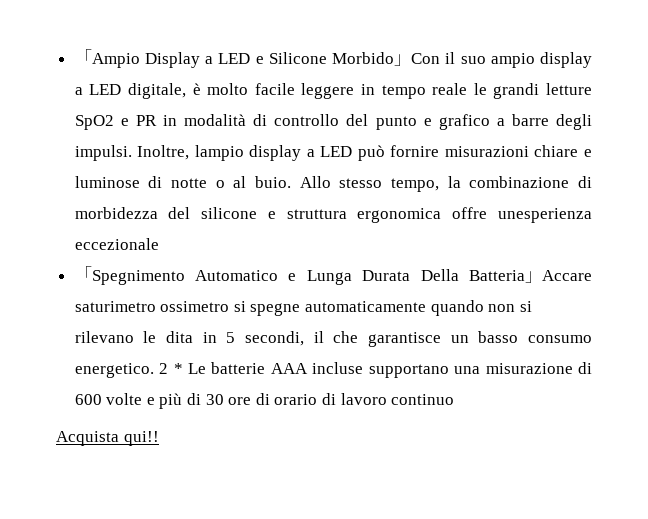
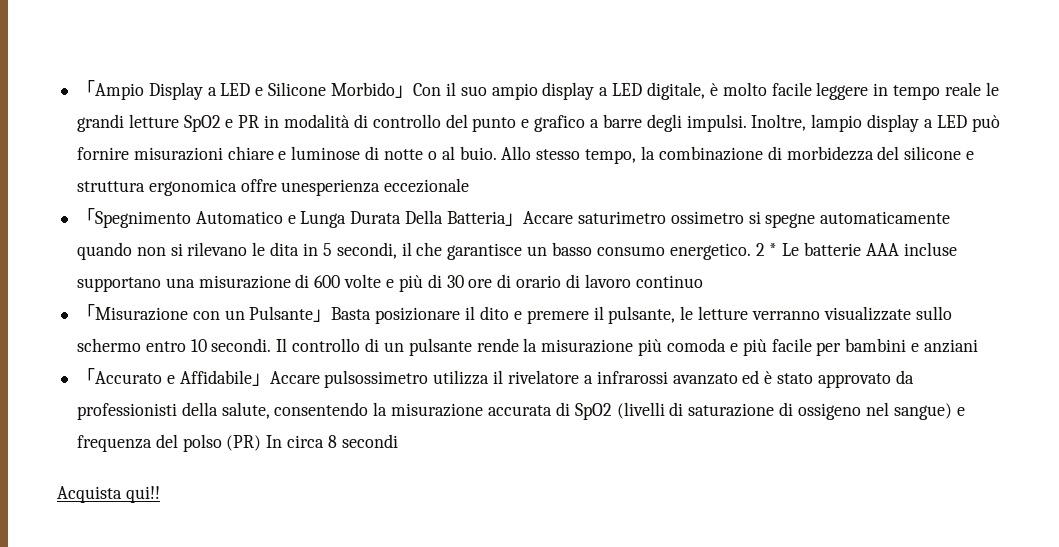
+ 「Misurazione con un Pulsante」Basta posizionare il dito e premere il pulsante, le letture verranno visualizzate sullo schermo entro 10 secondi. Il controllo di un pulsante rende la misurazione più comoda e più facile per bambini e anziani
+ 「Accurato e Affidabile」Accare pulsossimetro utilizza il rivelatore a infrarossi avanzato ed è stato approvato da professionisti della salute, consentendo la misurazione accurata di SpO2 (livelli di saturazione di ossigeno nel sangue) e frequenza del polso (PR) In circa 8 secondi

